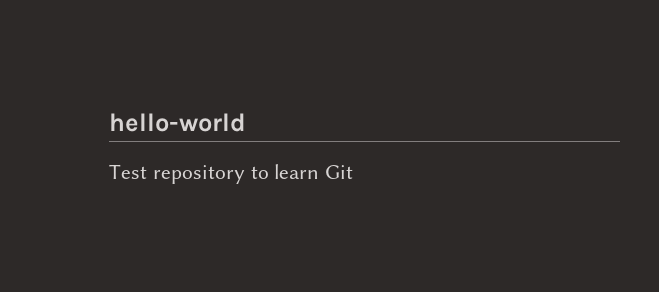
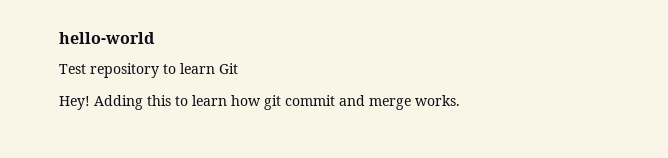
+ Hey! Adding this to learn how git commit and merge works.

